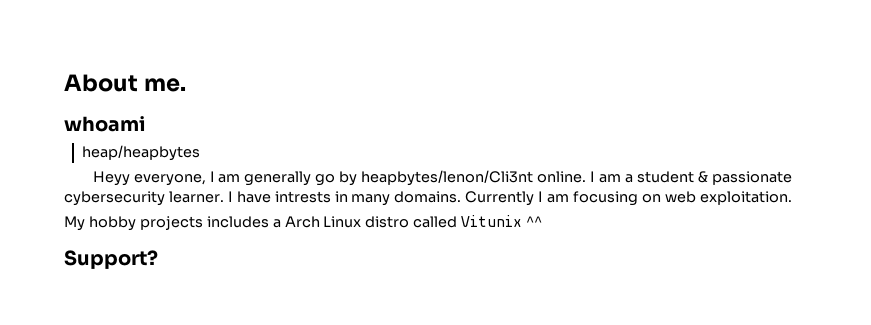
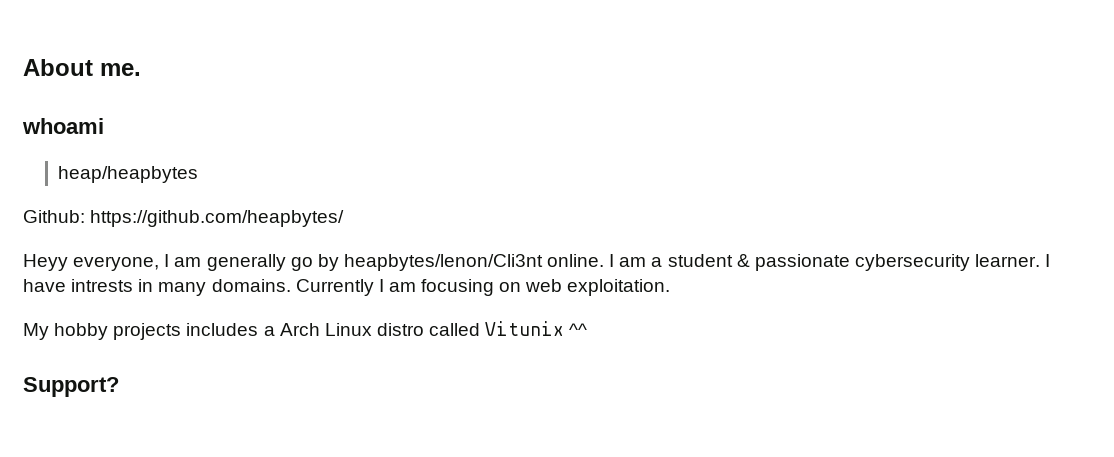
+ Github: https://github.com/heapbytes/

